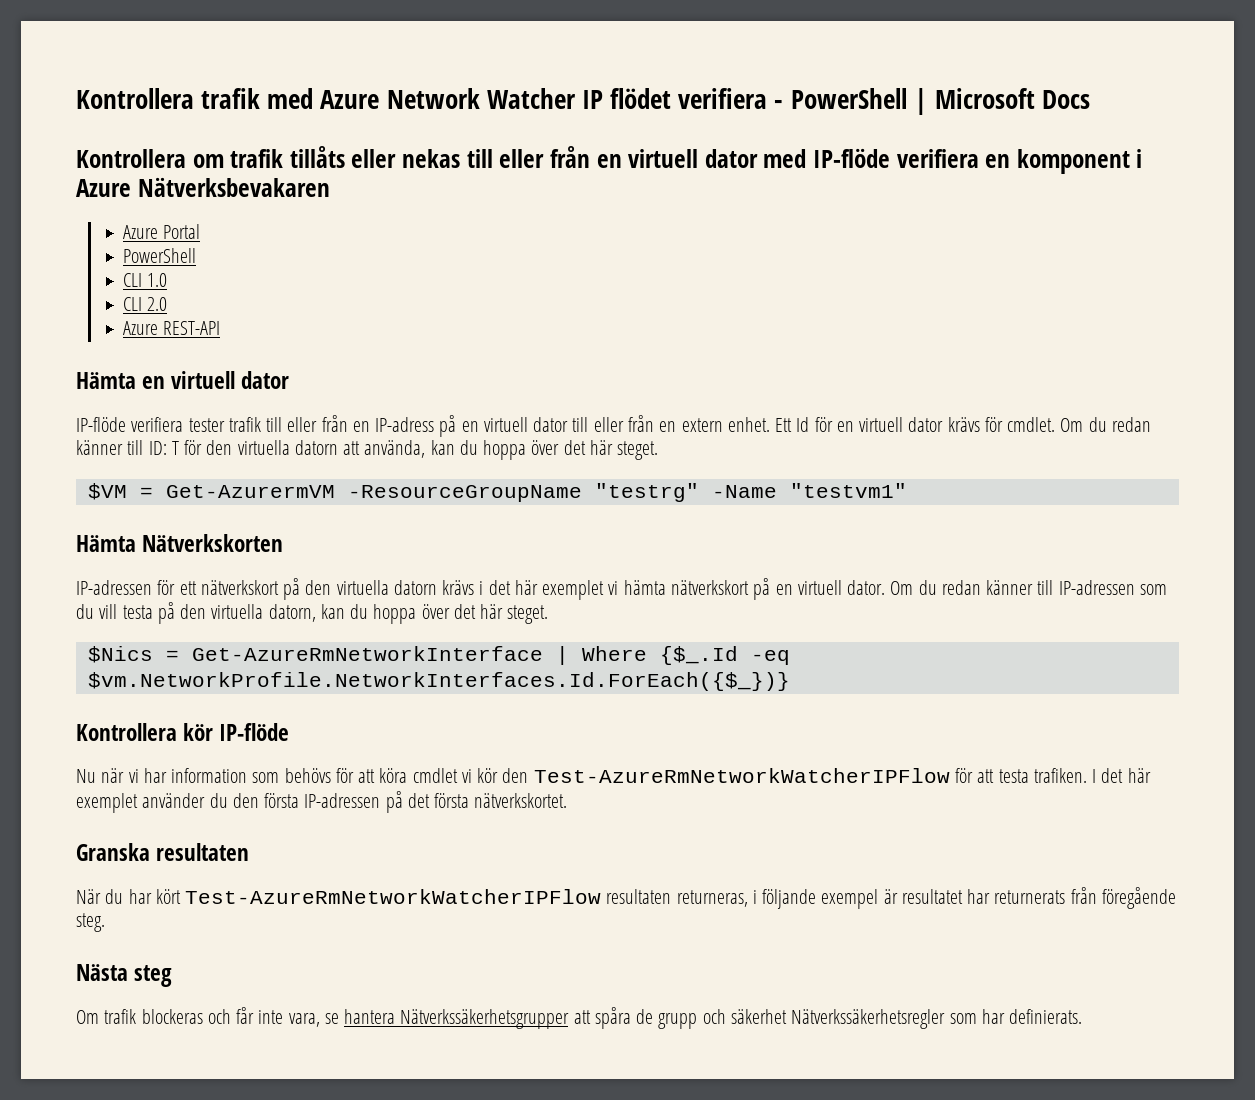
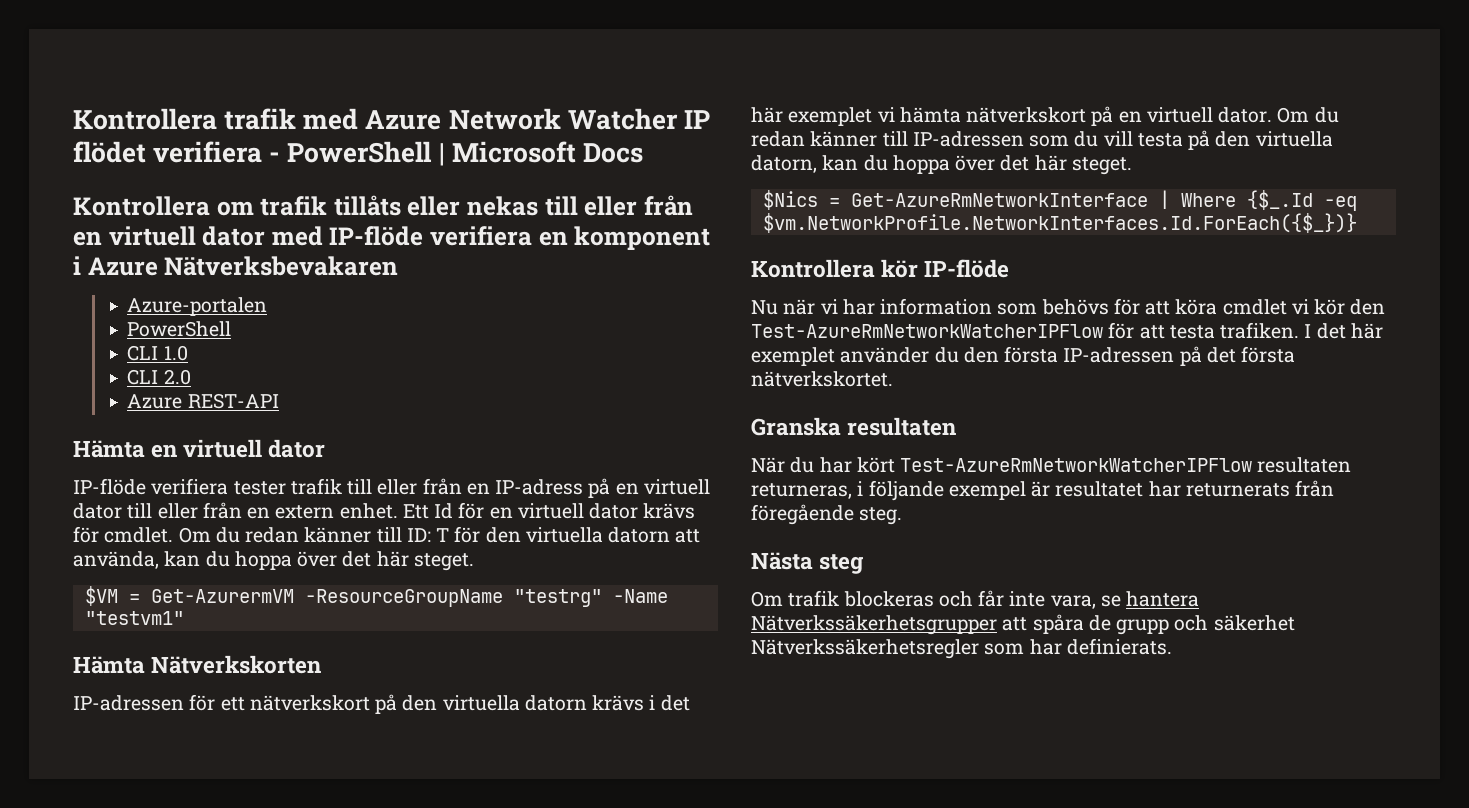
- Azure Portal
+ Azure-portalen

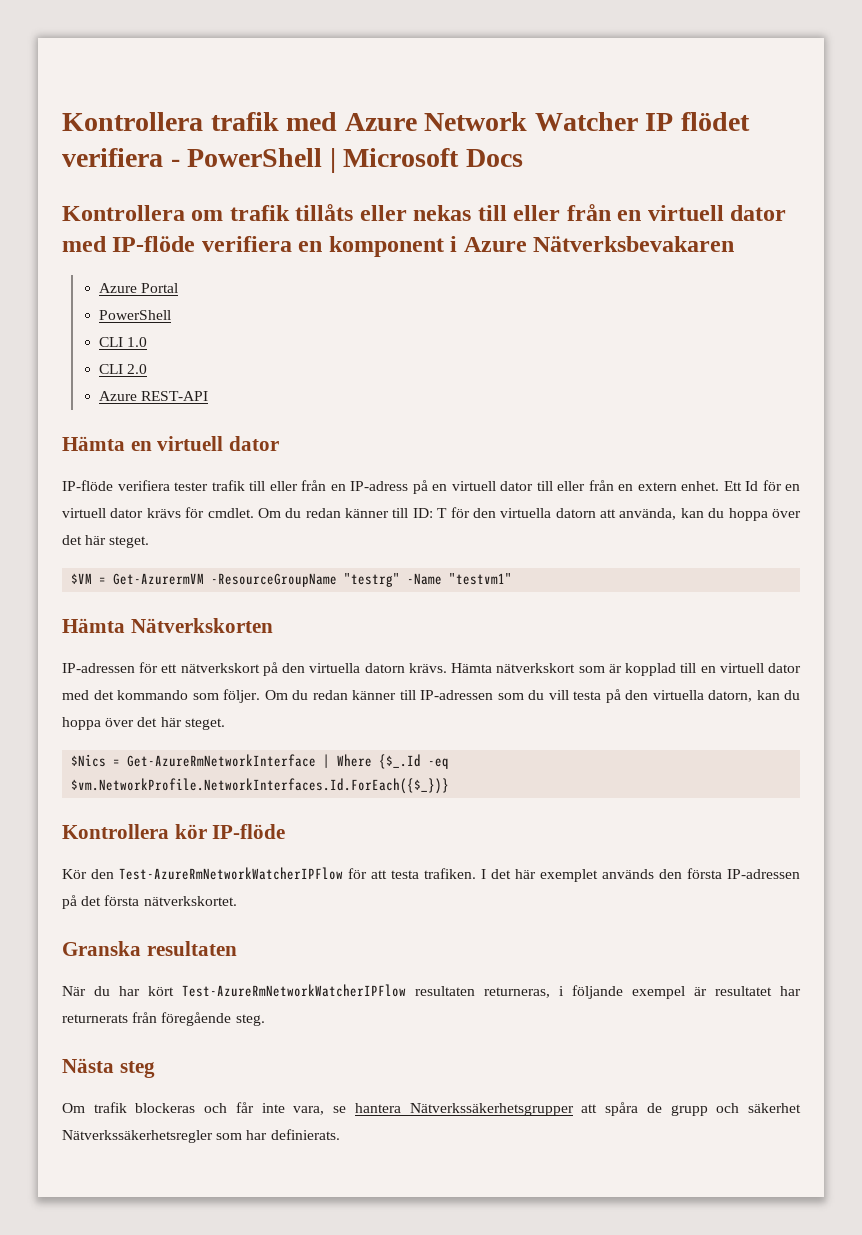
- Azure-portalen
+ Azure Portal
- IP-adressen för ett nätverkskort på den virtuella datorn krävs i det här exemplet vi hämta nätverkskort på en virtuell dator.
+ IP-adressen för ett nätverkskort på den virtuella datorn krävs. Hämta nätverkskort som är kopplad till en virtuell dator med det kommando som följer.
- Nu när vi har information som behövs för att köra cmdlet vi kör den Test-AzureRmNetworkWatcherIPFlow för att testa trafiken.
+ Kör den Test-AzureRmNetworkWatcherIPFlow för att testa trafiken.
- I det här exemplet använder du den första IP-adressen på det första nätverkskortet.
+ I det här exemplet används den första IP-adressen på det första nätverkskortet.

